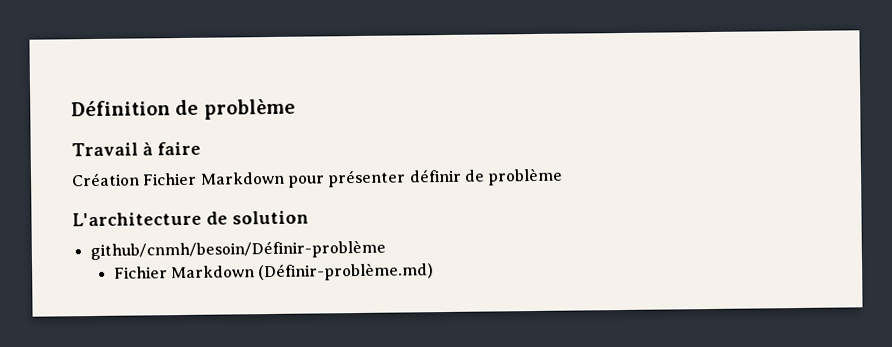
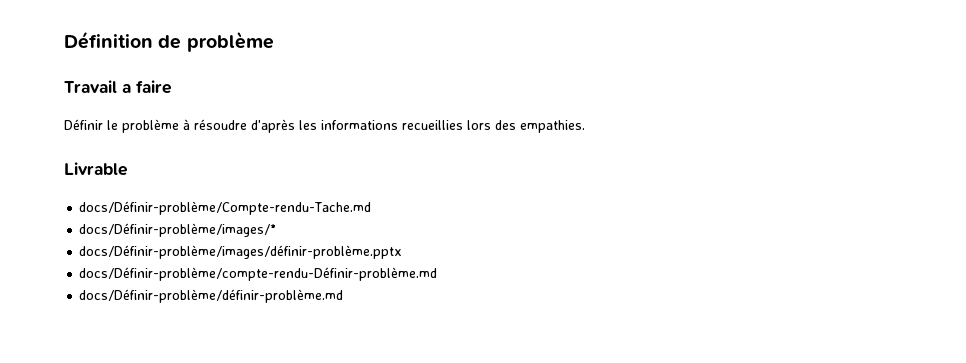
- Travail à faire
+ Travail a faire
- Création Fichier Markdown pour présenter définir de problème
- L'architecture de solution
- github/cnmh/besoin/Définir-problème
- Fichier Markdown (Définir-problème.md)
+ Définir le problème à résoudre d'après les informations recueillies lors des empathies.
+ Livrable
+ docs/Définir-problème/Compte-rendu-Tache.md
+ docs/Définir-problème/images/*
+ docs/Définir-problème/images/définir-problème.pptx
+ docs/Définir-problème/compte-rendu-Définir-problème.md
+ docs/Définir-problème/définir-problème.md

